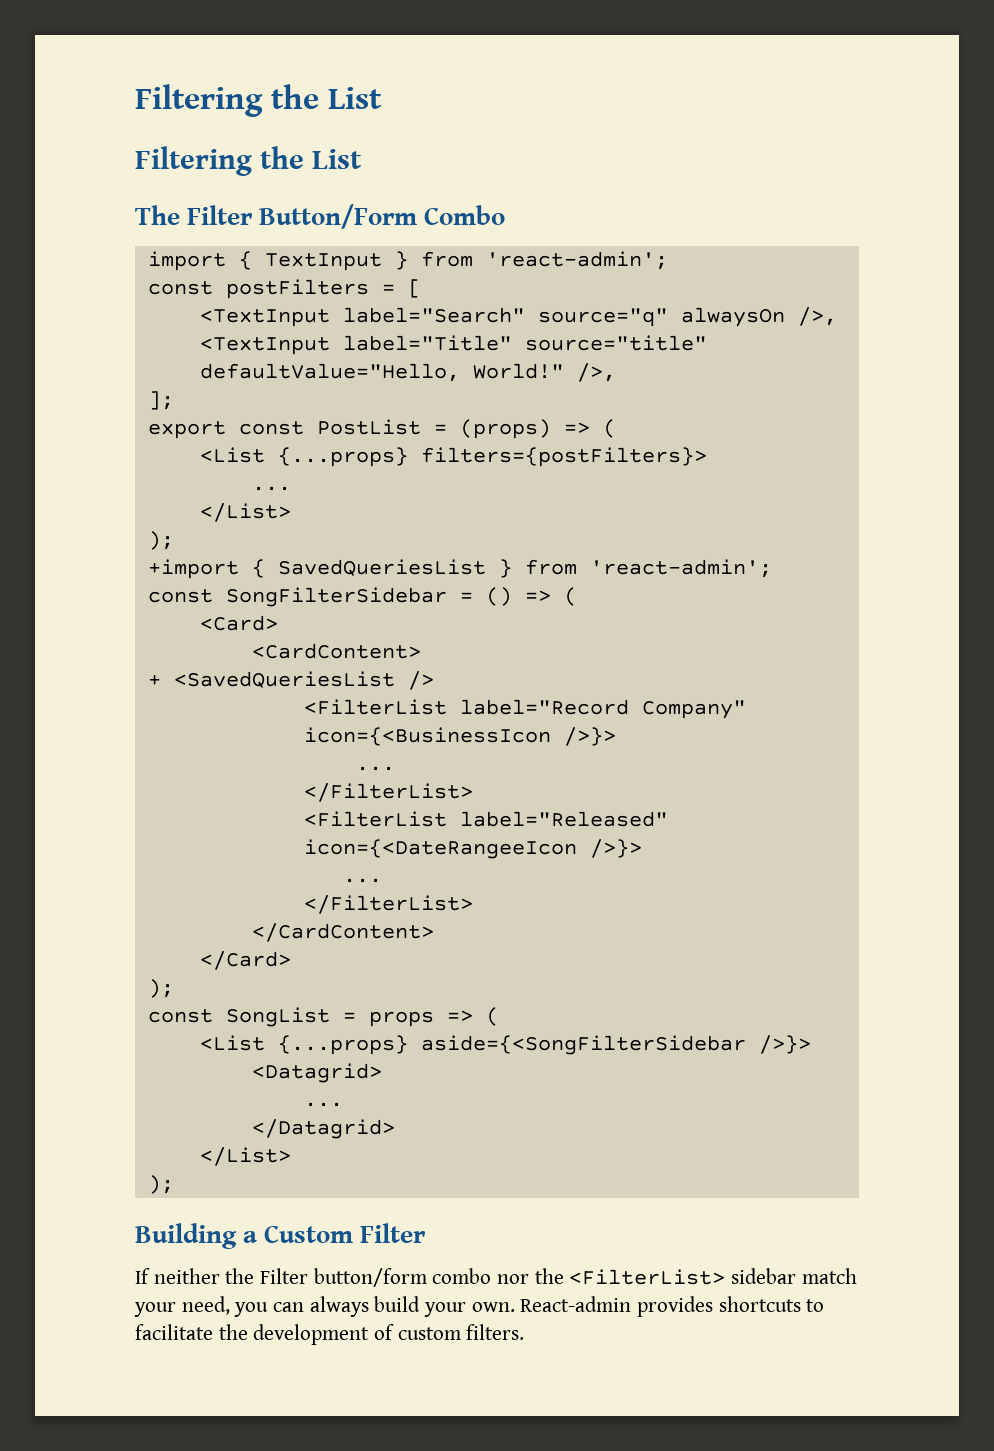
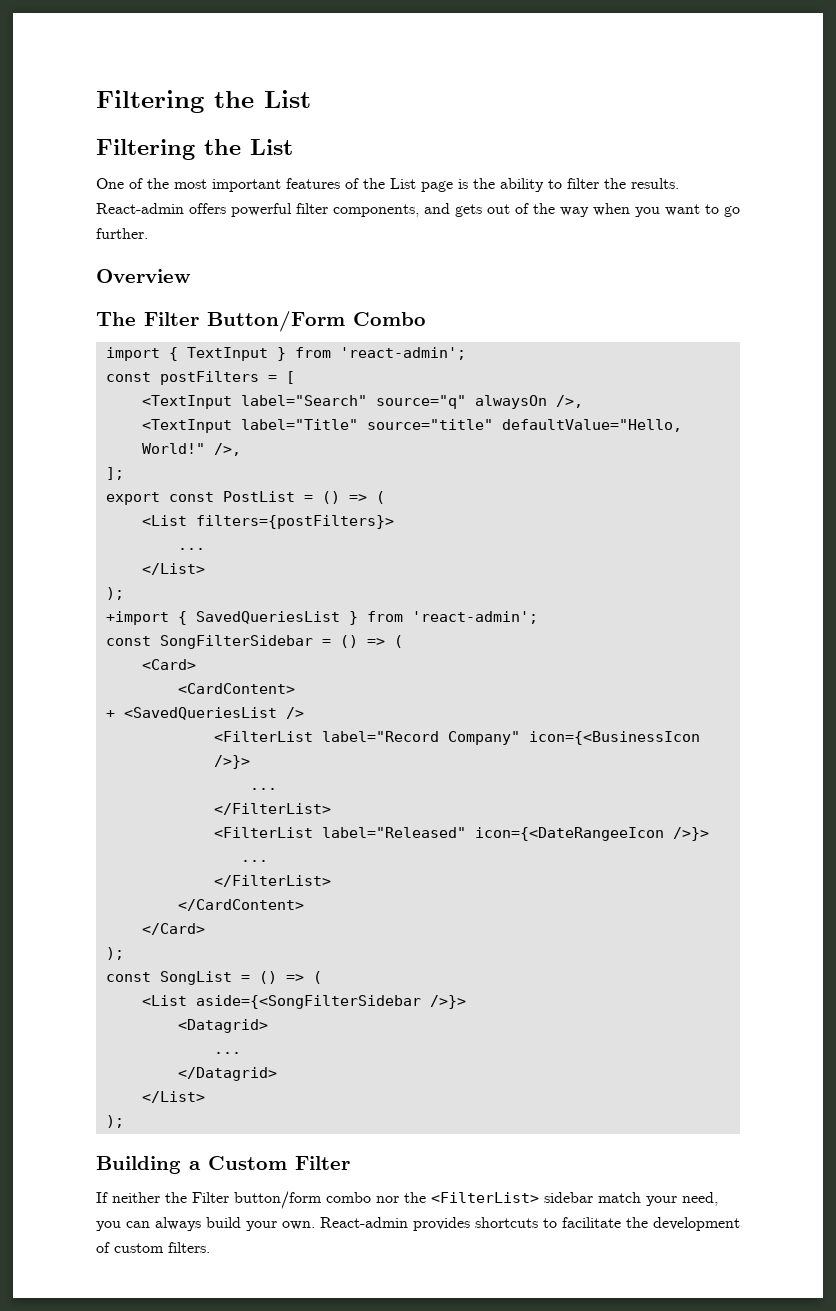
+ One of the most important features of the List page is the ability to filter the results. React-admin offers powerful filter components, and gets out of the way when you want to go further.
+ Overview
- export const PostList = (props) => (
- <List {...props} filters={postFilters}>
+ export const PostList = () => (
+ <List filters={postFilters}>
- const SongList = props => (
- <List {...props} aside={<SongFilterSidebar />}>
+ const SongList = () => (
+ <List aside={<SongFilterSidebar />}>

